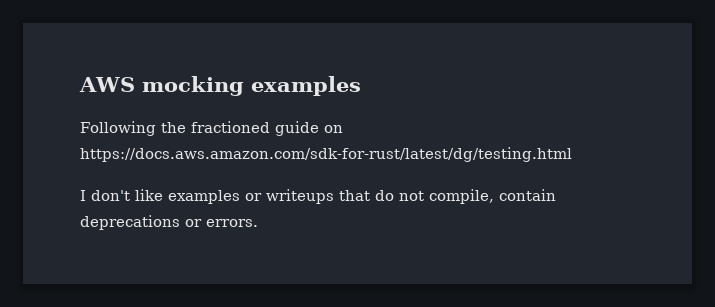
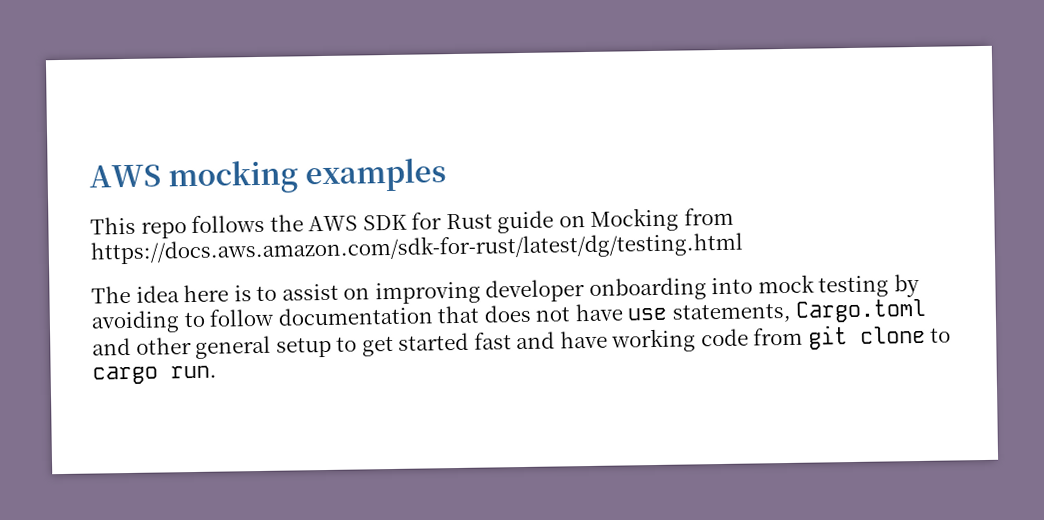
- Following the fractioned guide on https://docs.aws.amazon.com/sdk-for-rust/latest/dg/testing.html
- I don't like examples or writeups that do not compile, contain deprecations or errors.
+ This repo follows the AWS SDK for Rust guide on Mocking from https://docs.aws.amazon.com/sdk-for-rust/latest/dg/testing.html
+ The idea here is to assist on improving developer onboarding into mock testing by avoiding to follow documentation that does not have use statements, Cargo.toml and other general setup to get started fast and have working code from git clone to cargo run.

